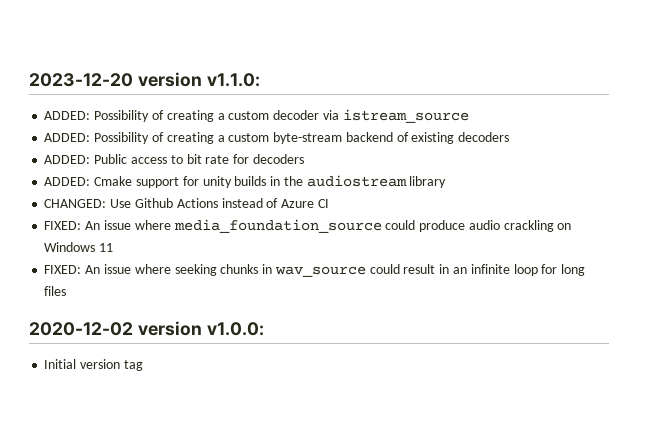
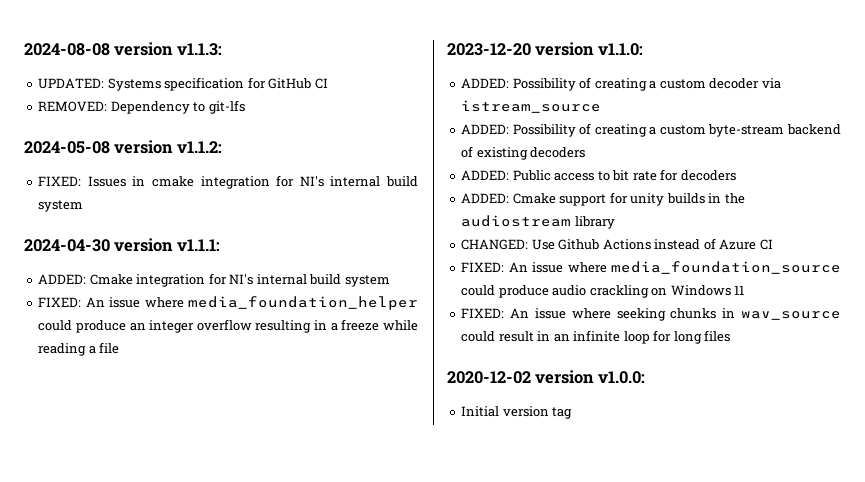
+ 2024-08-08 version v1.1.3:
+ UPDATED: Systems specification for GitHub CI
+ REMOVED: Dependency to git-lfs
+ 2024-05-08 version v1.1.2:
+ FIXED: Issues in cmake integration for NI's internal build system
+ 2024-04-30 version v1.1.1:
+ ADDED: Cmake integration for NI's internal build system
+ FIXED: An issue where media_foundation_helper could produce an integer overflow resulting in a freeze while reading a file

